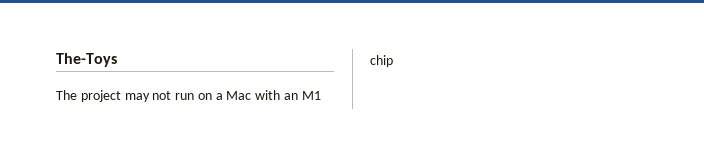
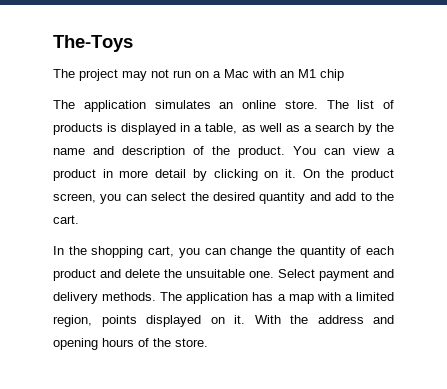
+ The application simulates an online store. The list of products is displayed in a table, as well as a search by the name and description of the product. You can view a product in more detail by clicking on it. On the product screen, you can select the desired quantity and add to the cart.
+ In the shopping cart, you can change the quantity of each product and delete the unsuitable one. Select payment and delivery methods. The application has a map with a limited region, points displayed on it. With the address and opening hours of the store.

